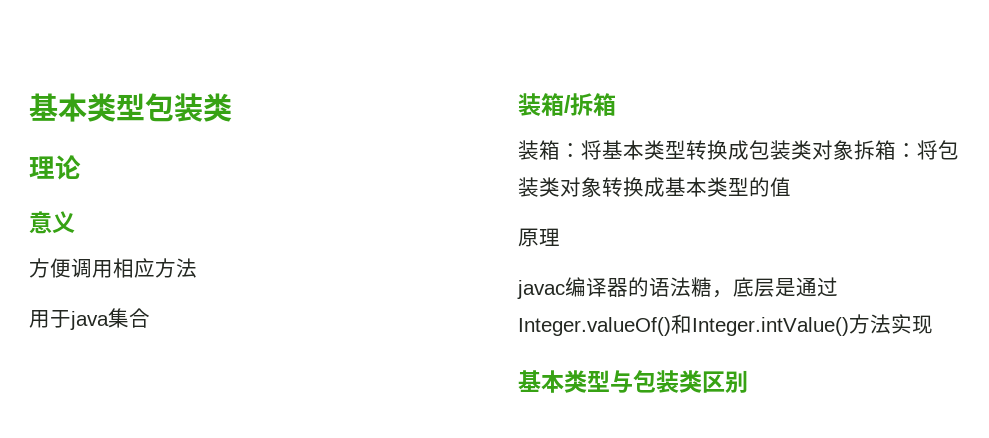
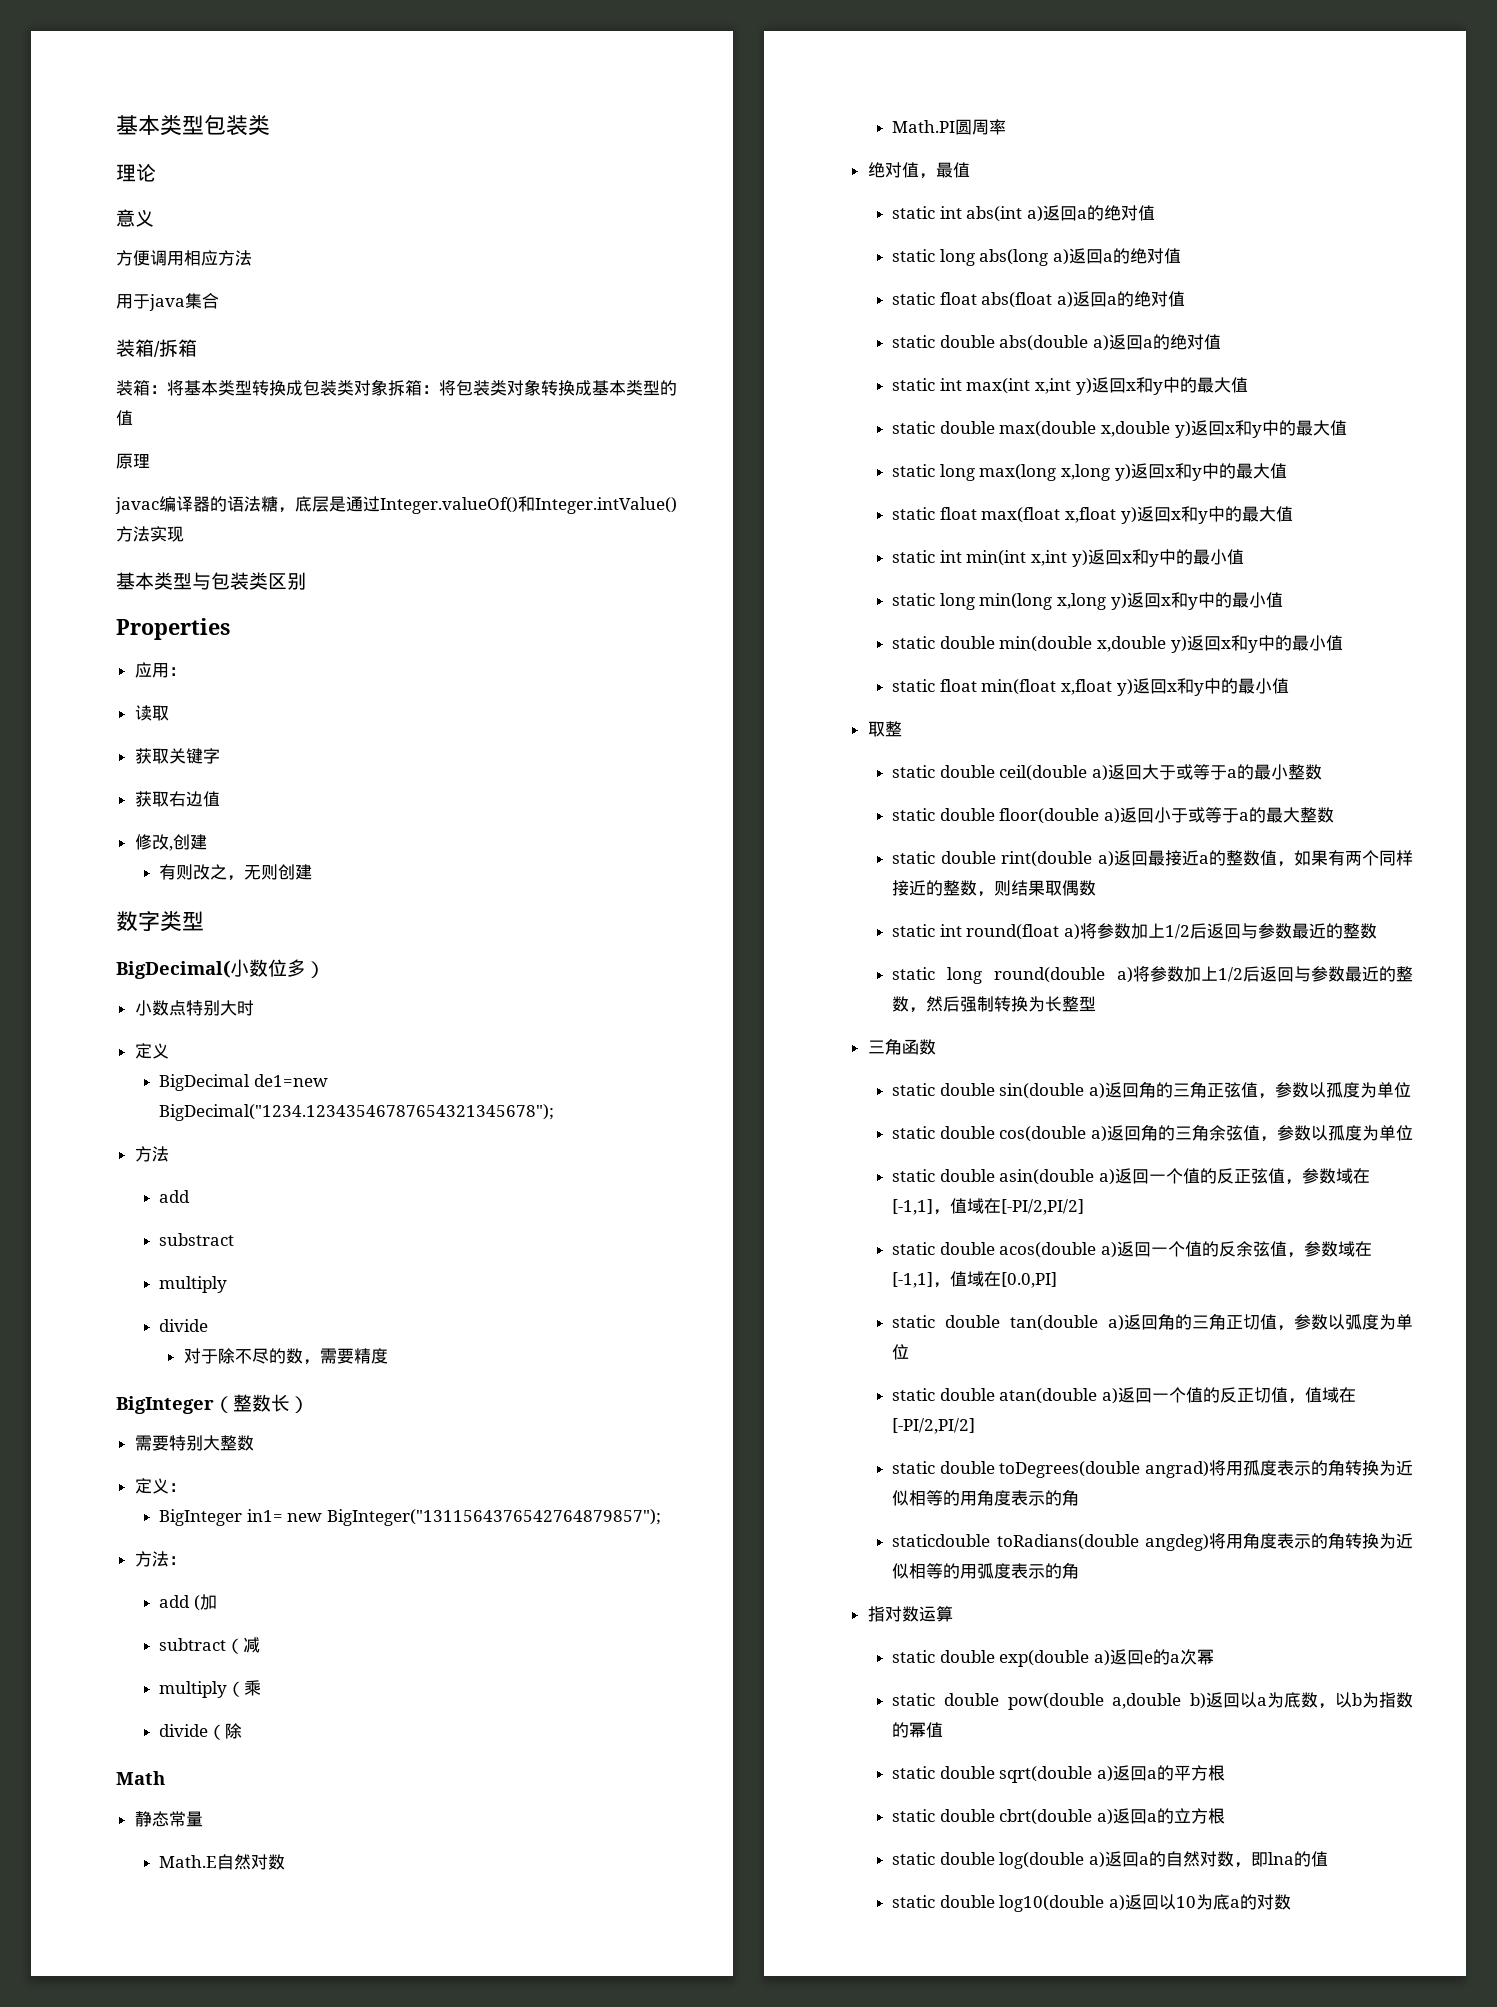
+ Properties
+ 应用：
+ 读取
+ 获取关键字
+ 获取右边值
+ 修改,创建
+ 有则改之，无则创建
+ 数字类型
+ BigDecimal(小数位多）
+ 小数点特别大时
+ 定义
+ BigDecimal de1=new BigDecimal("1234.12343546787654321345678");
+ 方法
+ add
+ substract
+ multiply
+ divide
+ 对于除不尽的数，需要精度
+ BigInteger（整数长）
+ 需要特别大整数
+ 定义：
+ BigInteger in1= new BigInteger("1311564376542764879857");
+ 方法：
+ add (加
+ subtract（减
+ multiply（乘
+ divide（除
+ Math
+ 静态常量
+ Math.E自然对数
+ Math.PI圆周率
+ 绝对值，最值
+ static int abs(int a)返回a的绝对值
+ static long abs(long a)返回a的绝对值
+ static float abs(float a)返回a的绝对值
+ static double abs(double a)返回a的绝对值
+ static int max(int x,int y)返回x和y中的最大值
+ static double max(double x,double y)返回x和y中的最大值
+ static long max(long x,long y)返回x和y中的最大值
+ static float max(float x,float y)返回x和y中的最大值
+ static int min(int x,int y)返回x和y中的最小值
+ static long min(long x,long y)返回x和y中的最小值
+ static double min(double x,double y)返回x和y中的最小值
+ static float min(float x,float y)返回x和y中的最小值
+ 取整
+ static double ceil(double a)返回大于或等于a的最小整数
+ static double floor(double a)返回小于或等于a的最大整数
+ static double rint(double a)返回最接近a的整数值，如果有两个同样接近的整数，则结果取偶数
+ static int round(float a)将参数加上1/2后返回与参数最近的整数
+ static long round(double a)将参数加上1/2后返回与参数最近的整数，然后强制转换为长整型
+ 三角函数
+ static double sin(double a)返回角的三角正弦值，参数以孤度为单位
+ static double cos(double a)返回角的三角余弦值，参数以孤度为单位
+ static double asin(double a)返回一个值的反正弦值，参数域在[-1,1]，值域在[-PI/2,PI/2]
+ static double acos(double a)返回一个值的反余弦值，参数域在[-1,1]，值域在[0.0,PI]
+ static double tan(double a)返回角的三角正切值，参数以弧度为单位
+ static double atan(double a)返回一个值的反正切值，值域在[-PI/2,PI/2]
+ static double toDegrees(double angrad)将用孤度表示的角转换为近似相等的用角度表示的角
+ staticdouble toRadians(double angdeg)将用角度表示的角转换为近似相等的用弧度表示的角
+ 指对数运算
+ static double exp(double a)返回e的a次幂
+ static double pow(double a,double b)返回以a为底数，以b为指数的幂值
+ static double sqrt(double a)返回a的平方根
+ static double cbrt(double a)返回a的立方根
+ static double log(double a)返回a的自然对数，即lna的值
+ static double log10(double a)返回以10为底a的对数

